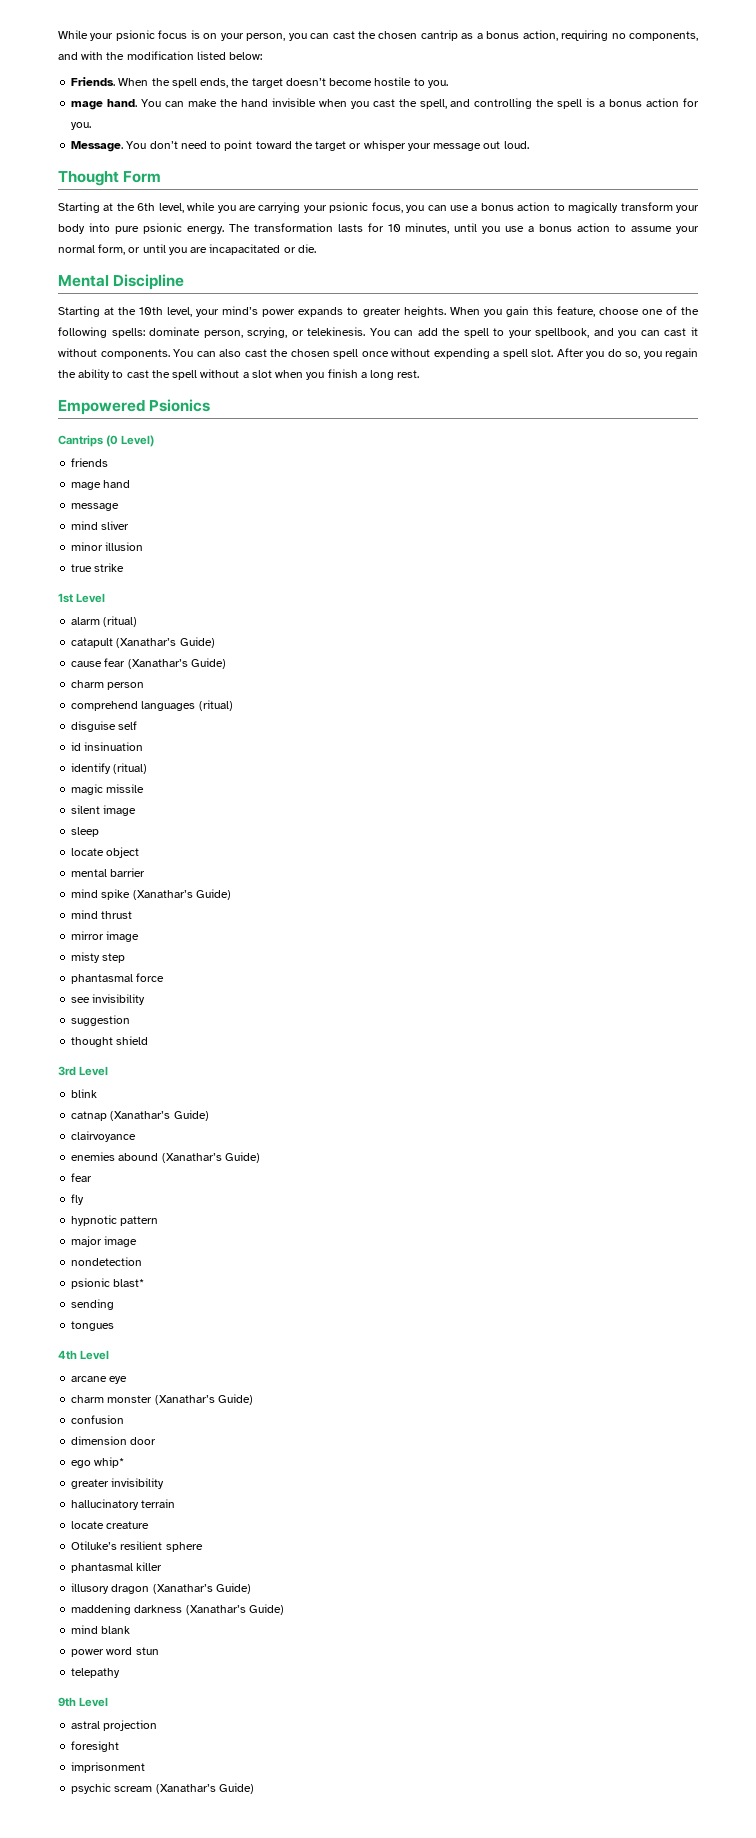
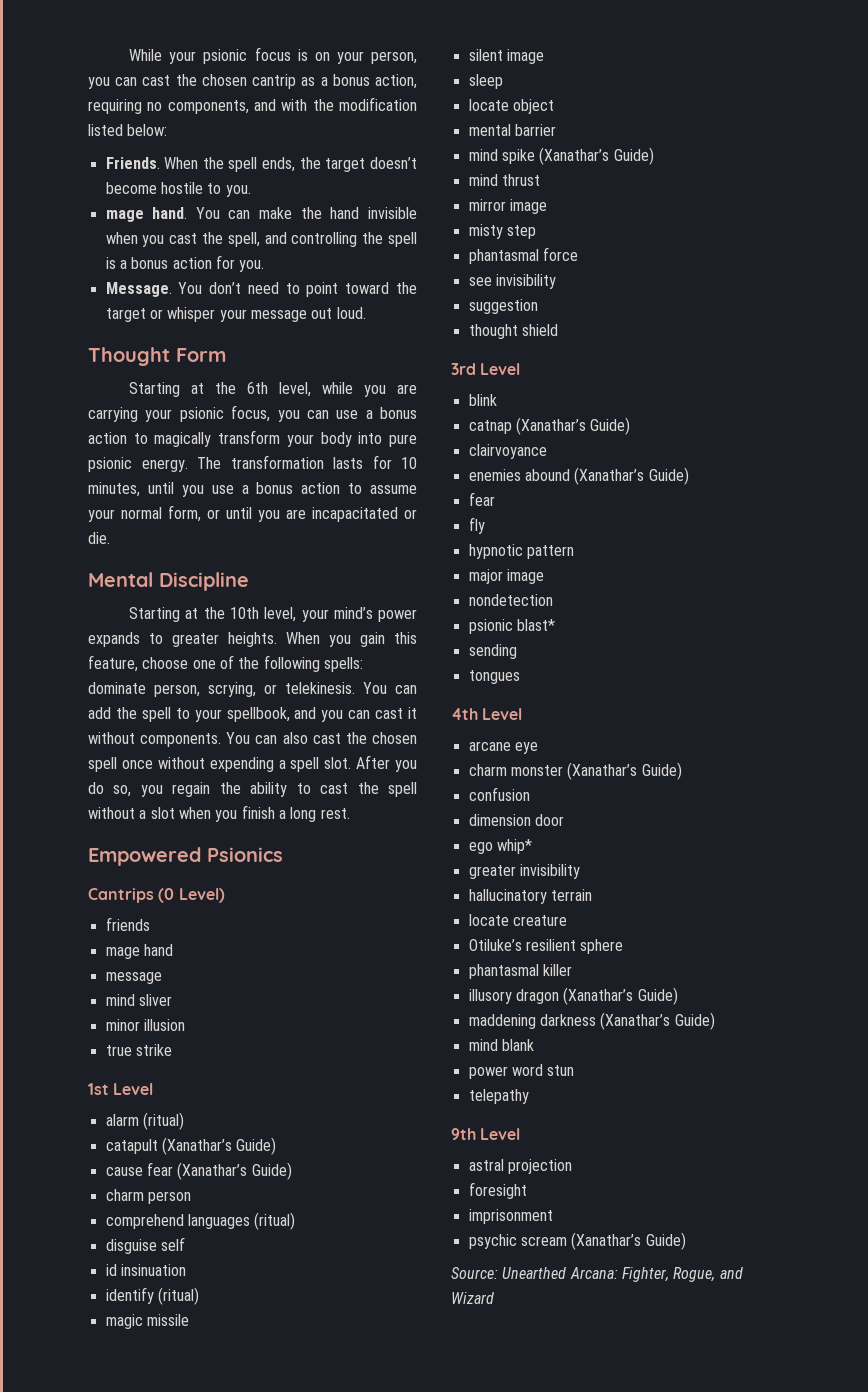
+ Source: Unearthed Arcana: Fighter, Rogue, and Wizard

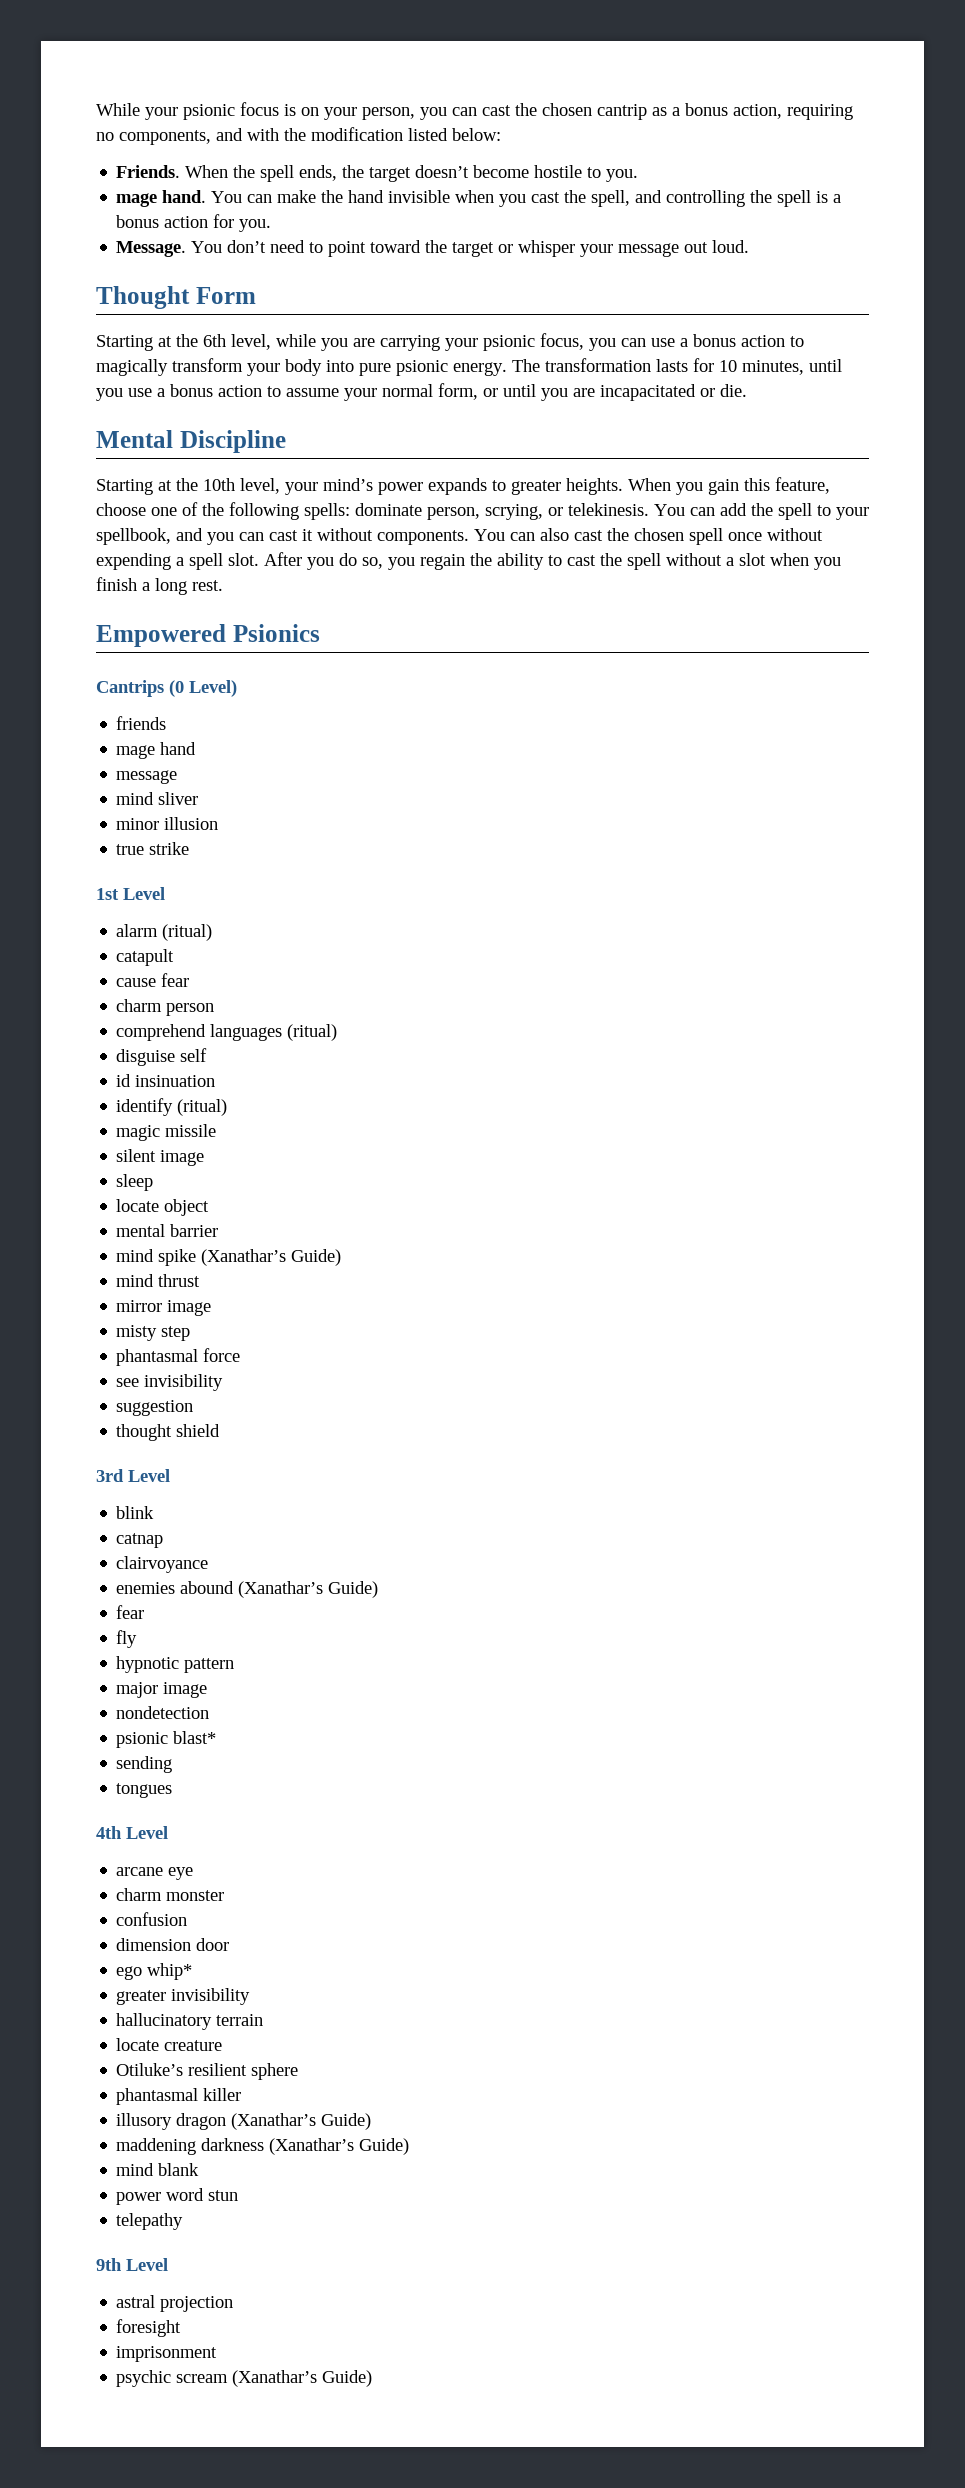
- catapult (Xanathar’s Guide)
+ catapult
- cause fear (Xanathar’s Guide)
+ cause fear
- catnap (Xanathar’s Guide)
+ catnap
- charm monster (Xanathar’s Guide)
+ charm monster
- Source: Unearthed Arcana: Fighter, Rogue, and Wizard

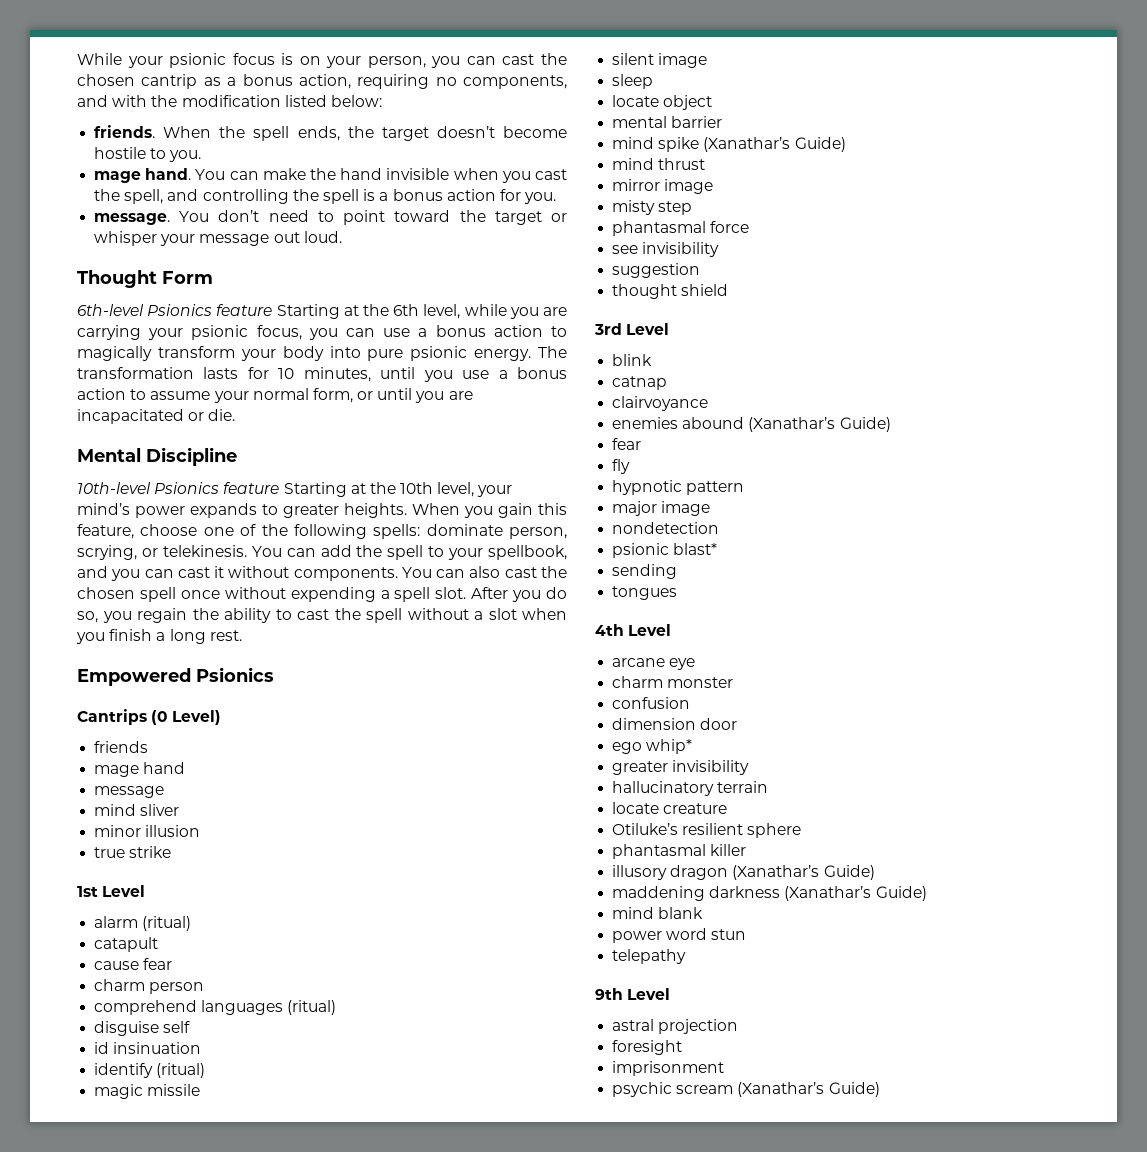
- Friends.
+ friends.
- Message.
+ message.
- Starting at the 6th level, while you are carrying your psionic focus, you can use a bonus action to magically transform your body into pure psionic energy.
+ 6th-level Psionics feature Starting at the 6th level, while you are carrying your psionic focus, you can use a bonus action to magically transform your body into pure psionic energy.
- Starting at the 10th level, your mind’s power expands to greater heights.
+ 10th-level Psionics feature Starting at the 10th level, your mind’s power expands to greater heights.

